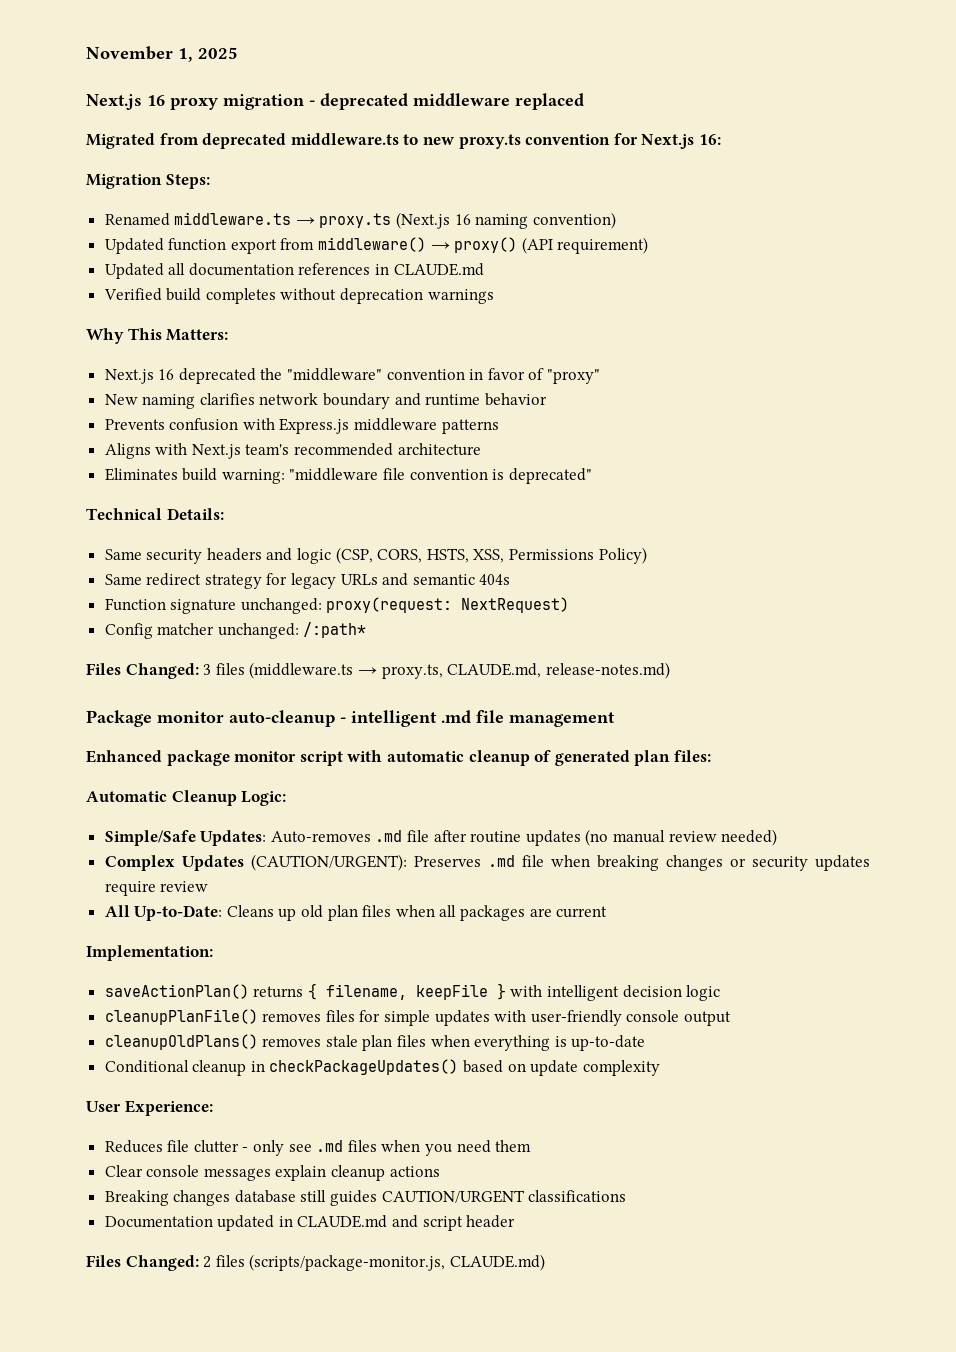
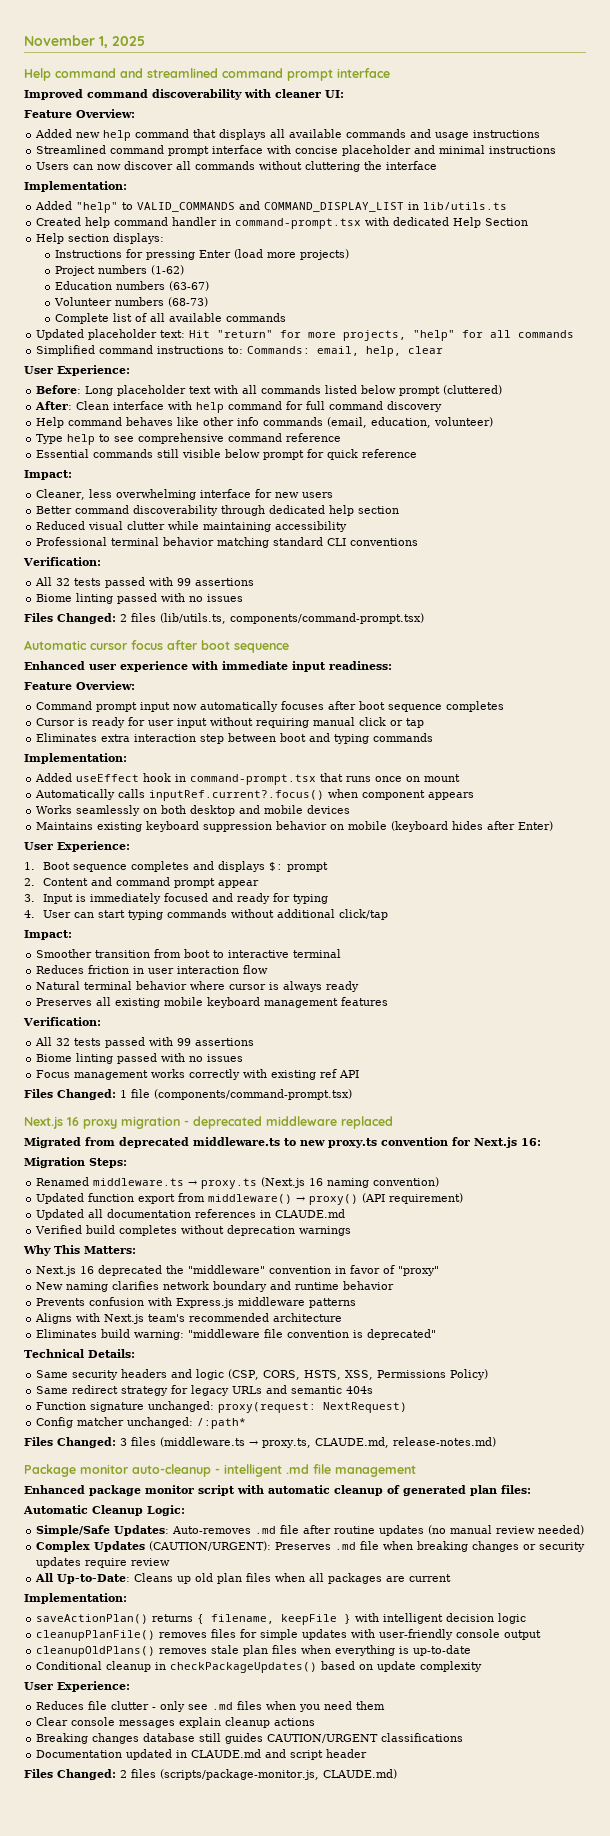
+ Help command and streamlined command prompt interface
+ Improved command discoverability with cleaner UI:
+ Feature Overview:
+ Added new help command that displays all available commands and usage instructions
+ Streamlined command prompt interface with concise placeholder and minimal instructions
+ Users can now discover all commands without cluttering the interface
+ Implementation:
+ Added "help" to VALID_COMMANDS and COMMAND_DISPLAY_LIST in lib/utils.ts
+ Created help command handler in command-prompt.tsx with dedicated Help Section
+ Help section displays:
+ Instructions for pressing Enter (load more projects)
+ Project numbers (1-62)
+ Education numbers (63-67)
+ Volunteer numbers (68-73)
+ Complete list of all available commands
+ Updated placeholder text: Hit "return" for more projects, "help" for all commands
+ Simplified command instructions to: Commands: email, help, clear
+ User Experience:
+ Before: Long placeholder text with all commands listed below prompt (cluttered)
+ After: Clean interface with help command for full command discovery
+ Help command behaves like other info commands (email, education, volunteer)
+ Type help to see comprehensive command reference
+ Essential commands still visible below prompt for quick reference
+ Impact:
+ Cleaner, less overwhelming interface for new users
+ Better command discoverability through dedicated help section
+ Reduced visual clutter while maintaining accessibility
+ Professional terminal behavior matching standard CLI conventions
+ Verification:
+ All 32 tests passed with 99 assertions
+ Biome linting passed with no issues
+ Files Changed: 2 files (lib/utils.ts, components/command-prompt.tsx)
+ Automatic cursor focus after boot sequence
+ Enhanced user experience with immediate input readiness:
+ Feature Overview:
+ Command prompt input now automatically focuses after boot sequence completes
+ Cursor is ready for user input without requiring manual click or tap
+ Eliminates extra interaction step between boot and typing commands
+ Implementation:
+ Added useEffect hook in command-prompt.tsx that runs once on mount
+ Automatically calls inputRef.current?.focus() when component appears
+ Works seamlessly on both desktop and mobile devices
+ Maintains existing keyboard suppression behavior on mobile (keyboard hides after Enter)
+ User Experience:
+ 1. Boot sequence completes and displays $: prompt
+ 2. Content and command prompt appear
+ 3. Input is immediately focused and ready for typing
+ 4. User can start typing commands without additional click/tap
+ Impact:
+ Smoother transition from boot to interactive terminal
+ Reduces friction in user interaction flow
+ Natural terminal behavior where cursor is always ready
+ Preserves all existing mobile keyboard management features
+ Verification:
+ All 32 tests passed with 99 assertions
+ Biome linting passed with no issues
+ Focus management works correctly with existing ref API
+ Files Changed: 1 file (components/command-prompt.tsx)

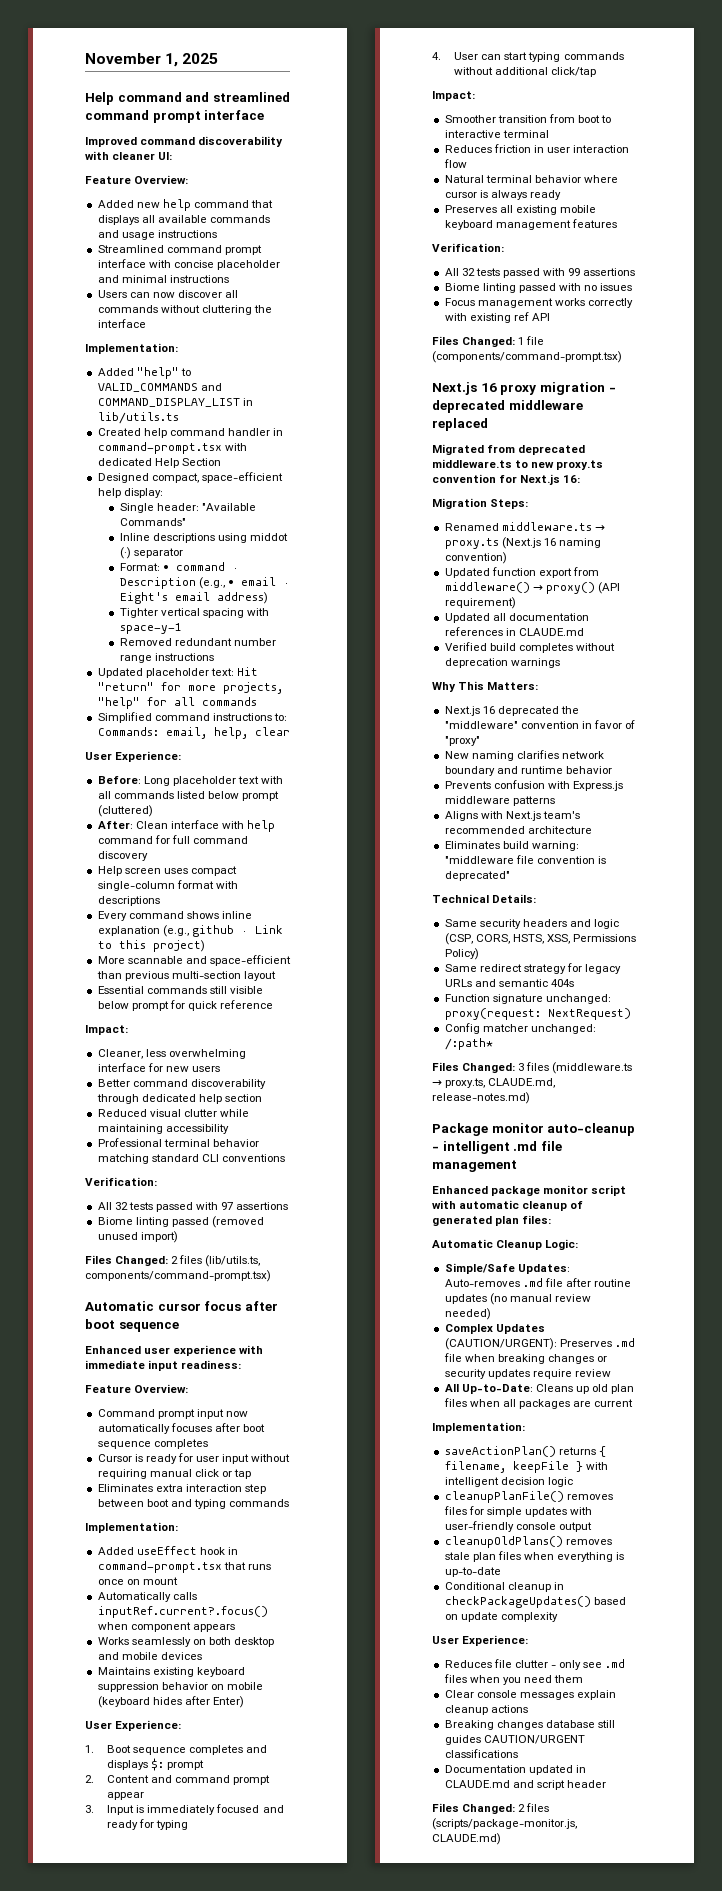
- Help section displays:
- Instructions for pressing Enter (load more projects)
- Project numbers (1-62)
- Education numbers (63-67)
- Volunteer numbers (68-73)
- Complete list of all available commands
+ Designed compact, space-efficient help display:
+ Single header: "Available Commands"
+ Inline descriptions using middot (·) separator
+ Format: • command · Description (e.g., • email · Eight's email address)
+ Tighter vertical spacing with space-y-1
+ Removed redundant number range instructions
- Help command behaves like other info commands (email, education, volunteer)
- Type help to see comprehensive command reference
+ Help screen uses compact single-column format with descriptions
+ Every command shows inline explanation (e.g., github · Link to this project)
+ More scannable and space-efficient than previous multi-section layout
  Professional terminal behavior matching standard CLI conventions
  Verification:
- All 32 tests passed with 99 assertions
- Biome linting passed with no issues
+ All 32 tests passed with 97 assertions
+ Biome linting passed (removed unused import)

